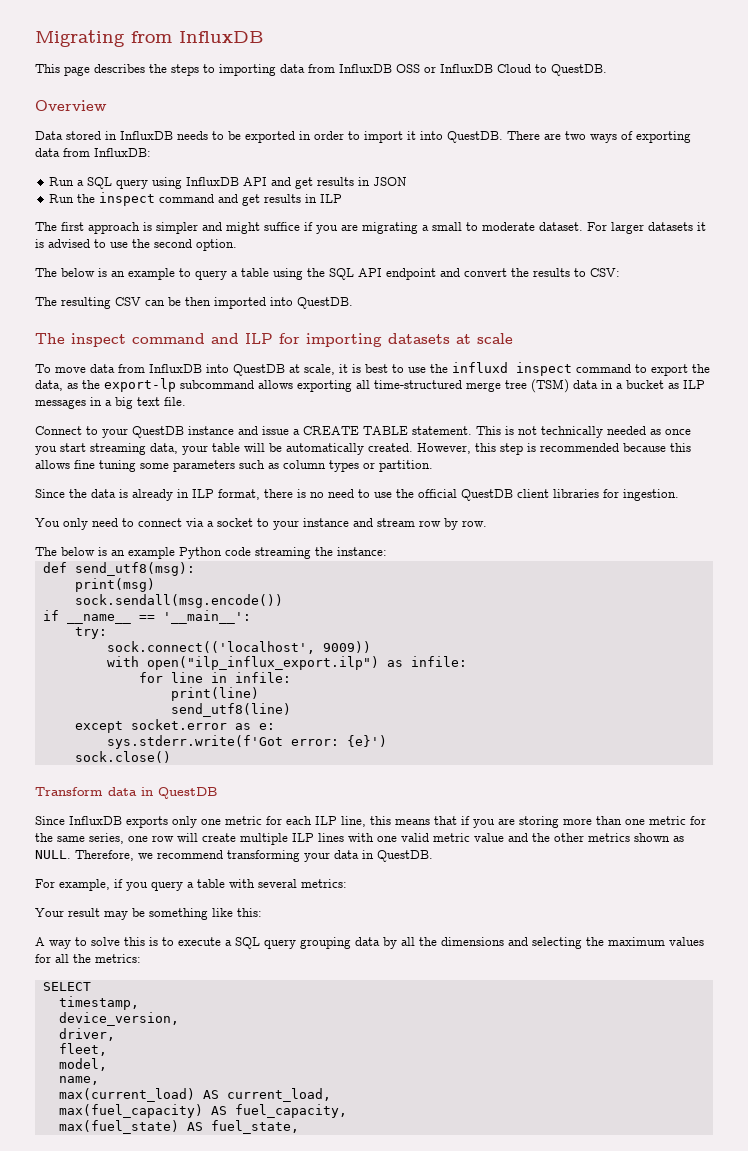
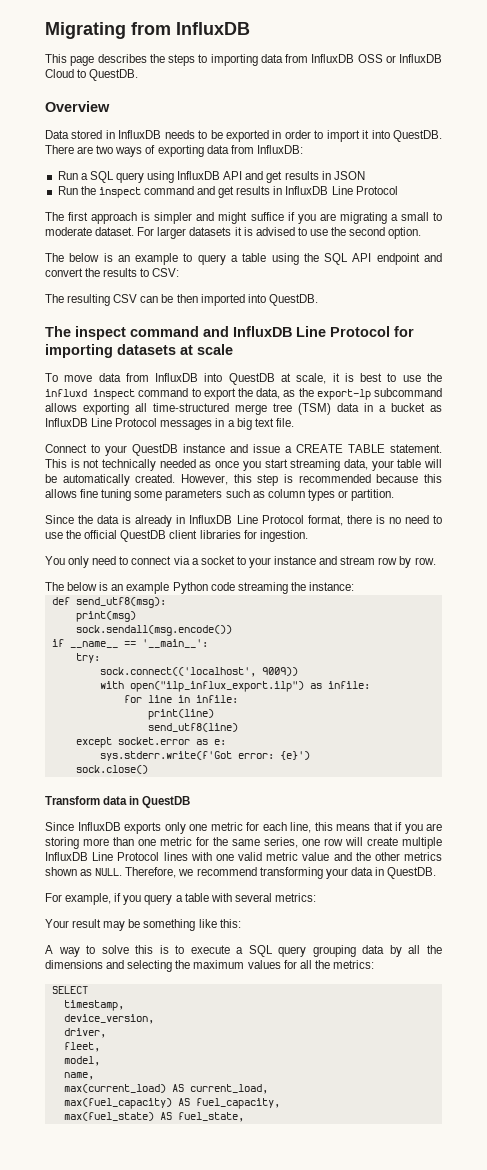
- Run the inspect command and get results in ILP
+ Run the inspect command and get results in InfluxDB Line Protocol
- The inspect command and ILP for importing datasets at scale
+ The inspect command and InfluxDB Line Protocol for importing datasets at scale
- To move data from InfluxDB into QuestDB at scale, it is best to use the influxd inspect command to export the data, as the export-lp subcommand allows exporting all time-structured merge tree (TSM) data in a bucket as ILP messages in a big text file.
+ To move data from InfluxDB into QuestDB at scale, it is best to use the influxd inspect command to export the data, as the export-lp subcommand allows exporting all time-structured merge tree (TSM) data in a bucket as InfluxDB Line Protocol messages in a big text file.
- Since the data is already in ILP format, there is no need to use the official QuestDB client libraries for ingestion.
+ Since the data is already in InfluxDB Line Protocol format, there is no need to use the official QuestDB client libraries for ingestion.
- Since InfluxDB exports only one metric for each ILP line, this means that if you are storing more than one metric for the same series, one row will create multiple ILP lines with one valid metric value and the other metrics shown as NULL.
+ Since InfluxDB exports only one metric for each line, this means that if you are storing more than one metric for the same series, one row will create multiple InfluxDB Line Protocol lines with one valid metric value and the other metrics shown as NULL.

